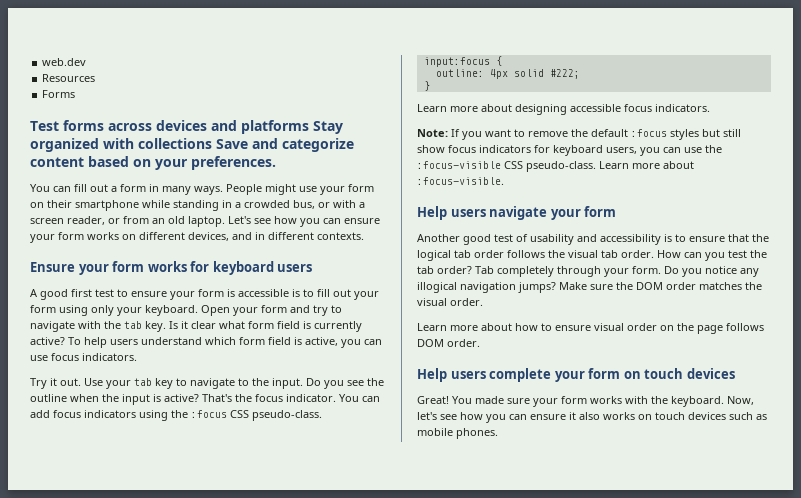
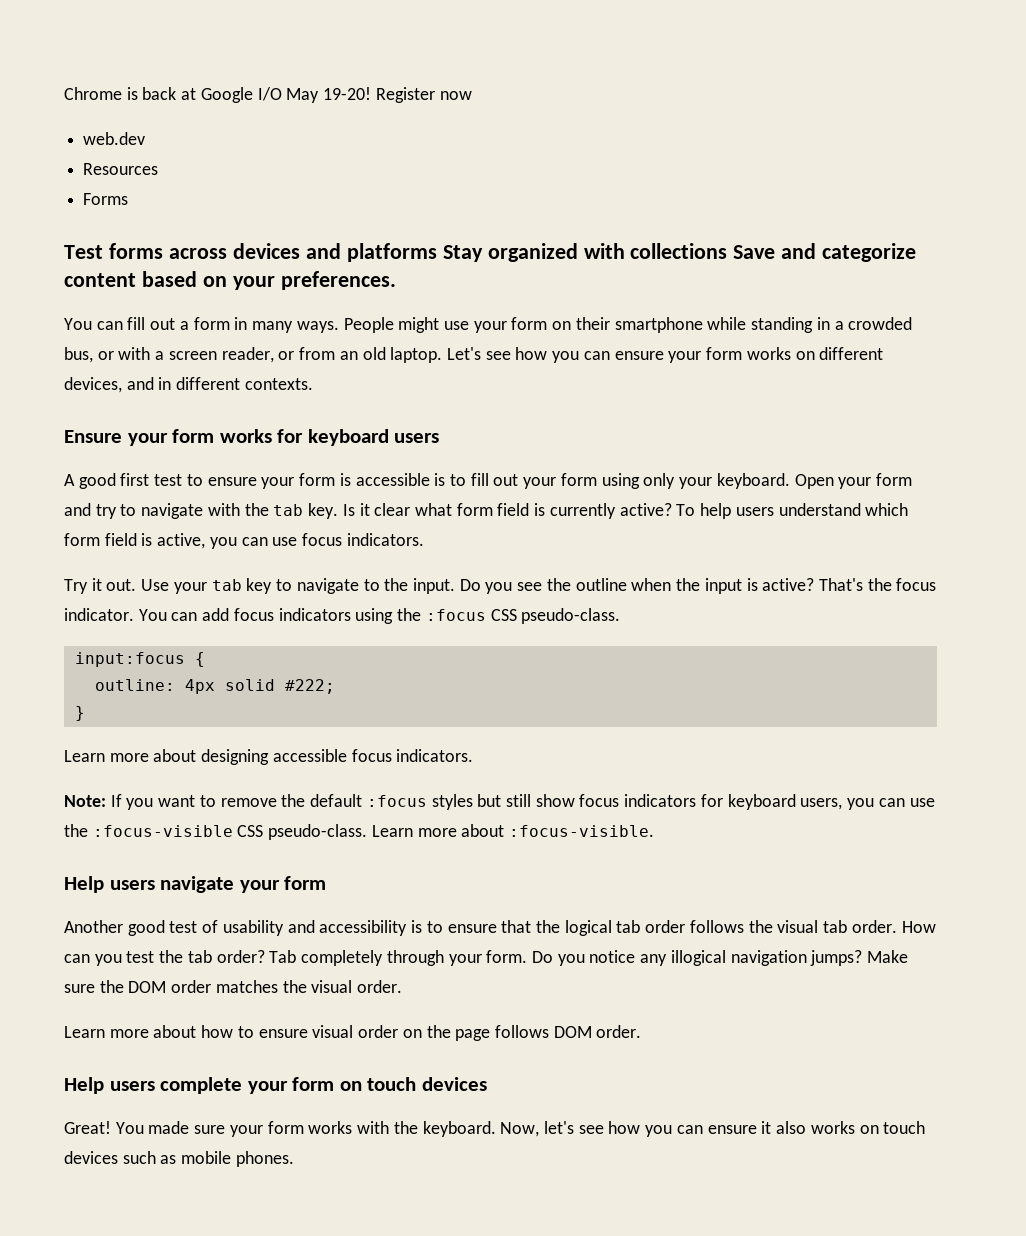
+ Chrome is back at Google I/O May 19-20! Register now

